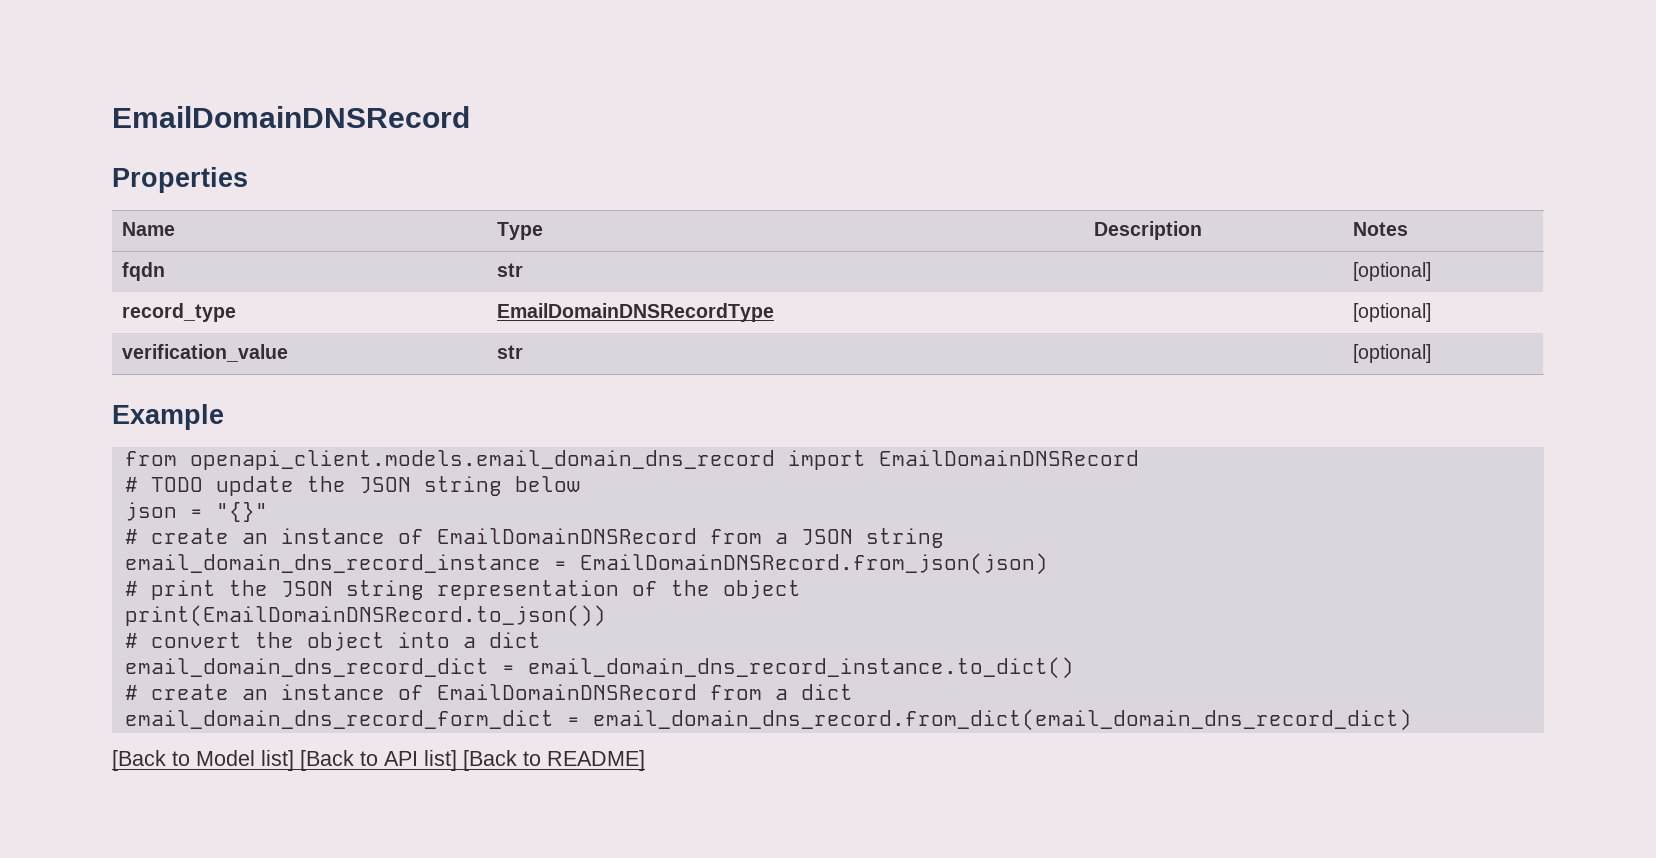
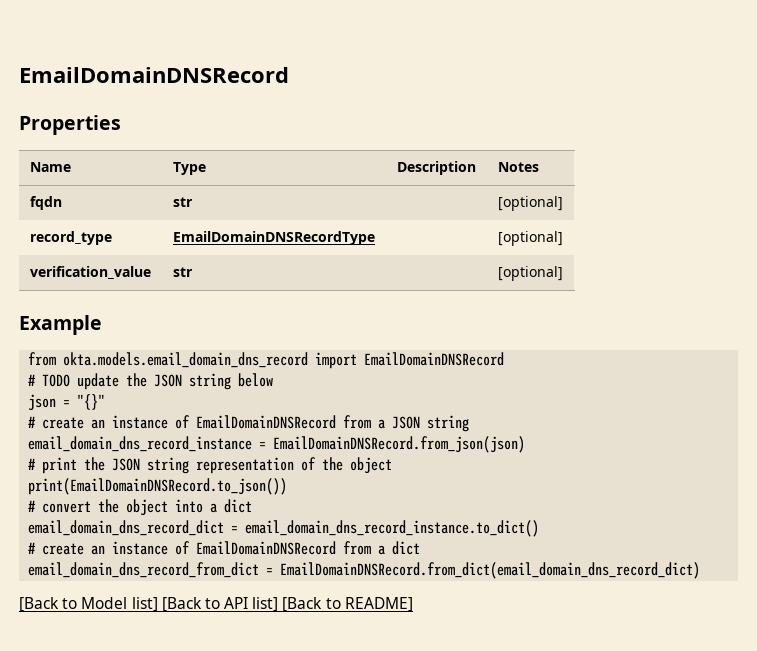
- from openapi_client.models.email_domain_dns_record import EmailDomainDNSRecord
+ from okta.models.email_domain_dns_record import EmailDomainDNSRecord
- email_domain_dns_record_form_dict = email_domain_dns_record.from_dict(email_domain_dns_record_dict)
+ email_domain_dns_record_from_dict = EmailDomainDNSRecord.from_dict(email_domain_dns_record_dict)

